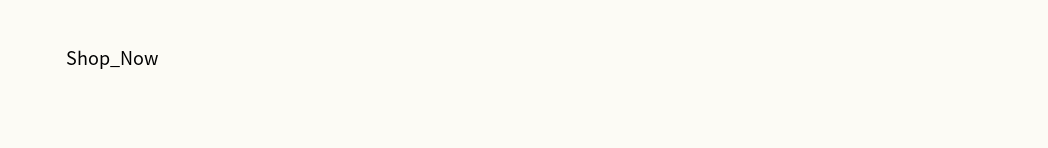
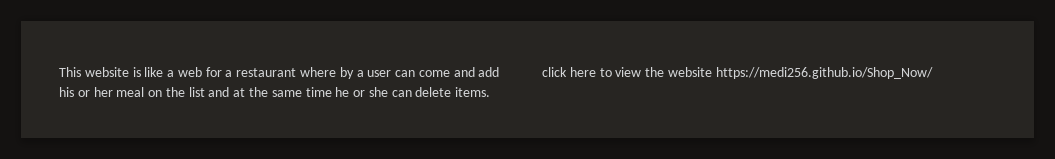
- Shop_Now
+ This website is like a web for a restaurant where by a user can come and add his or her meal on the list and at the same time he or she can delete items. click here to view the website https://medi256.github.io/Shop_Now/

